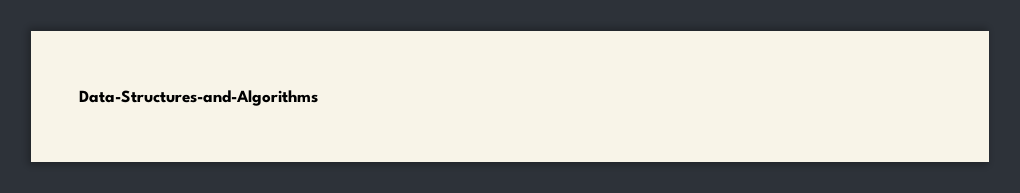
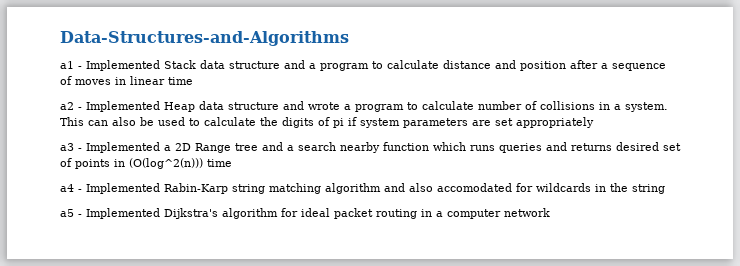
+ a1 - Implemented Stack data structure and a program to calculate distance and position after a sequence of moves in linear time
+ a2 - Implemented Heap data structure and wrote a program to calculate number of collisions in a system. This can also be used to calculate the digits of pi if system parameters are set appropriately
+ a3 - Implemented a 2D Range tree and a search nearby function which runs queries and returns desired set of points in (O(log^2(n))) time
+ a4 - Implemented Rabin-Karp string matching algorithm and also accomodated for wildcards in the string
+ a5 - Implemented Dijkstra's algorithm for ideal packet routing in a computer network

